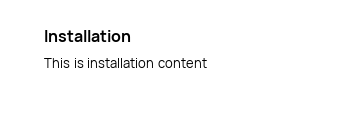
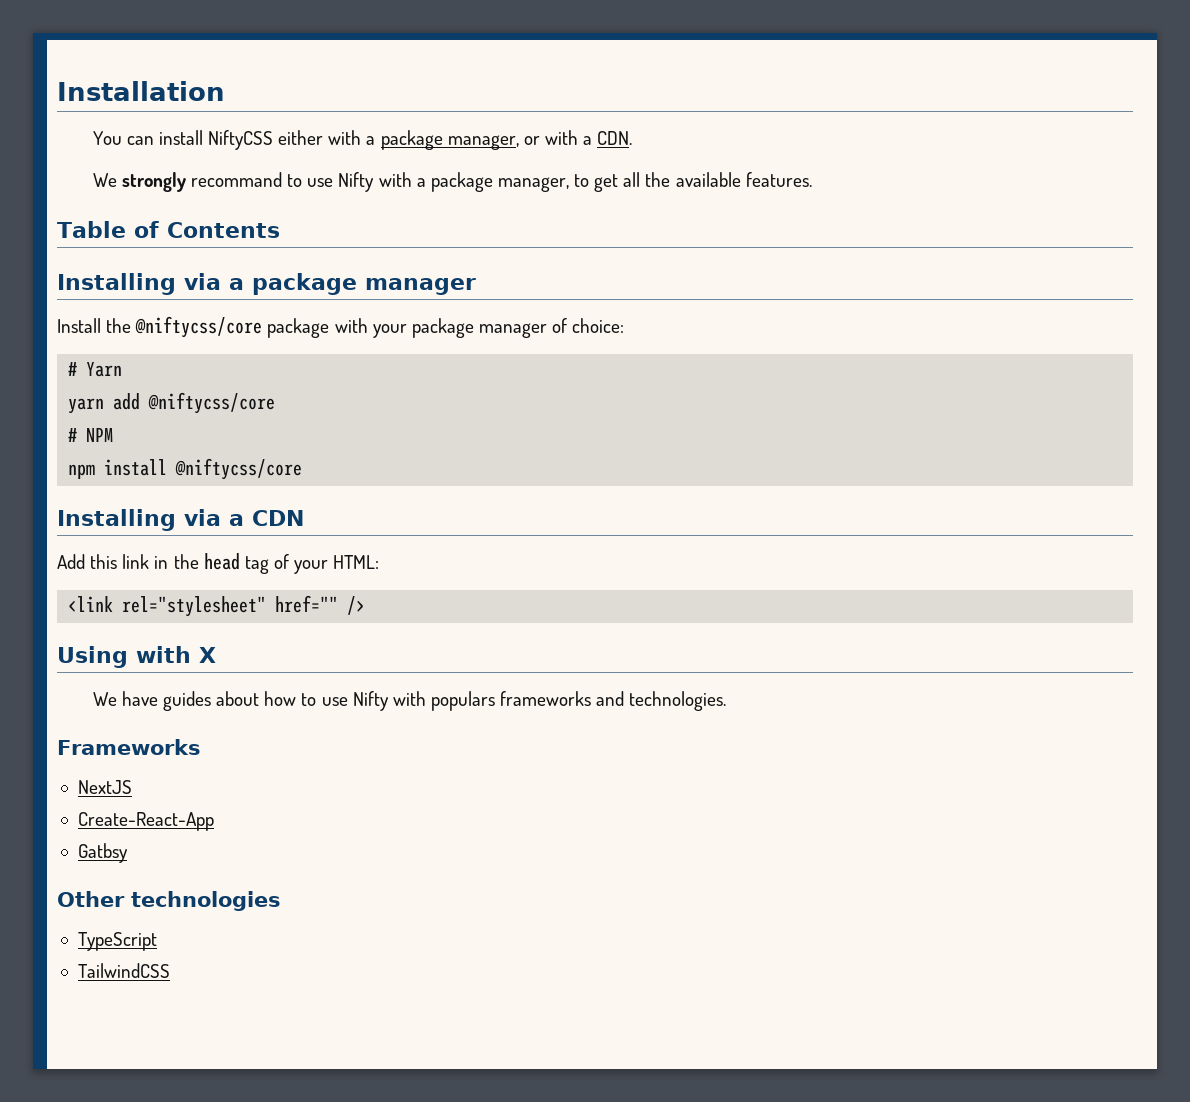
- This is installation content
+ You can install NiftyCSS either with a package manager, or with a CDN.
+ We strongly recommand to use Nifty with a package manager, to get all the available features.
+ Table of Contents
+ Installing via a package manager
+ Install the @niftycss/core package with your package manager of choice:
+ # Yarn
+ yarn add @niftycss/core
+ # NPM
+ npm install @niftycss/core
+ Installing via a CDN
+ Add this link in the head tag of your HTML:
+ <link rel="stylesheet" href="" />
+ Using with X
+ We have guides about how to use Nifty with populars frameworks and technologies.
+ Frameworks
+ NextJS
+ Create-React-App
+ Gatbsy
+ Other technologies
+ TypeScript
+ TailwindCSS

